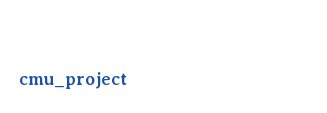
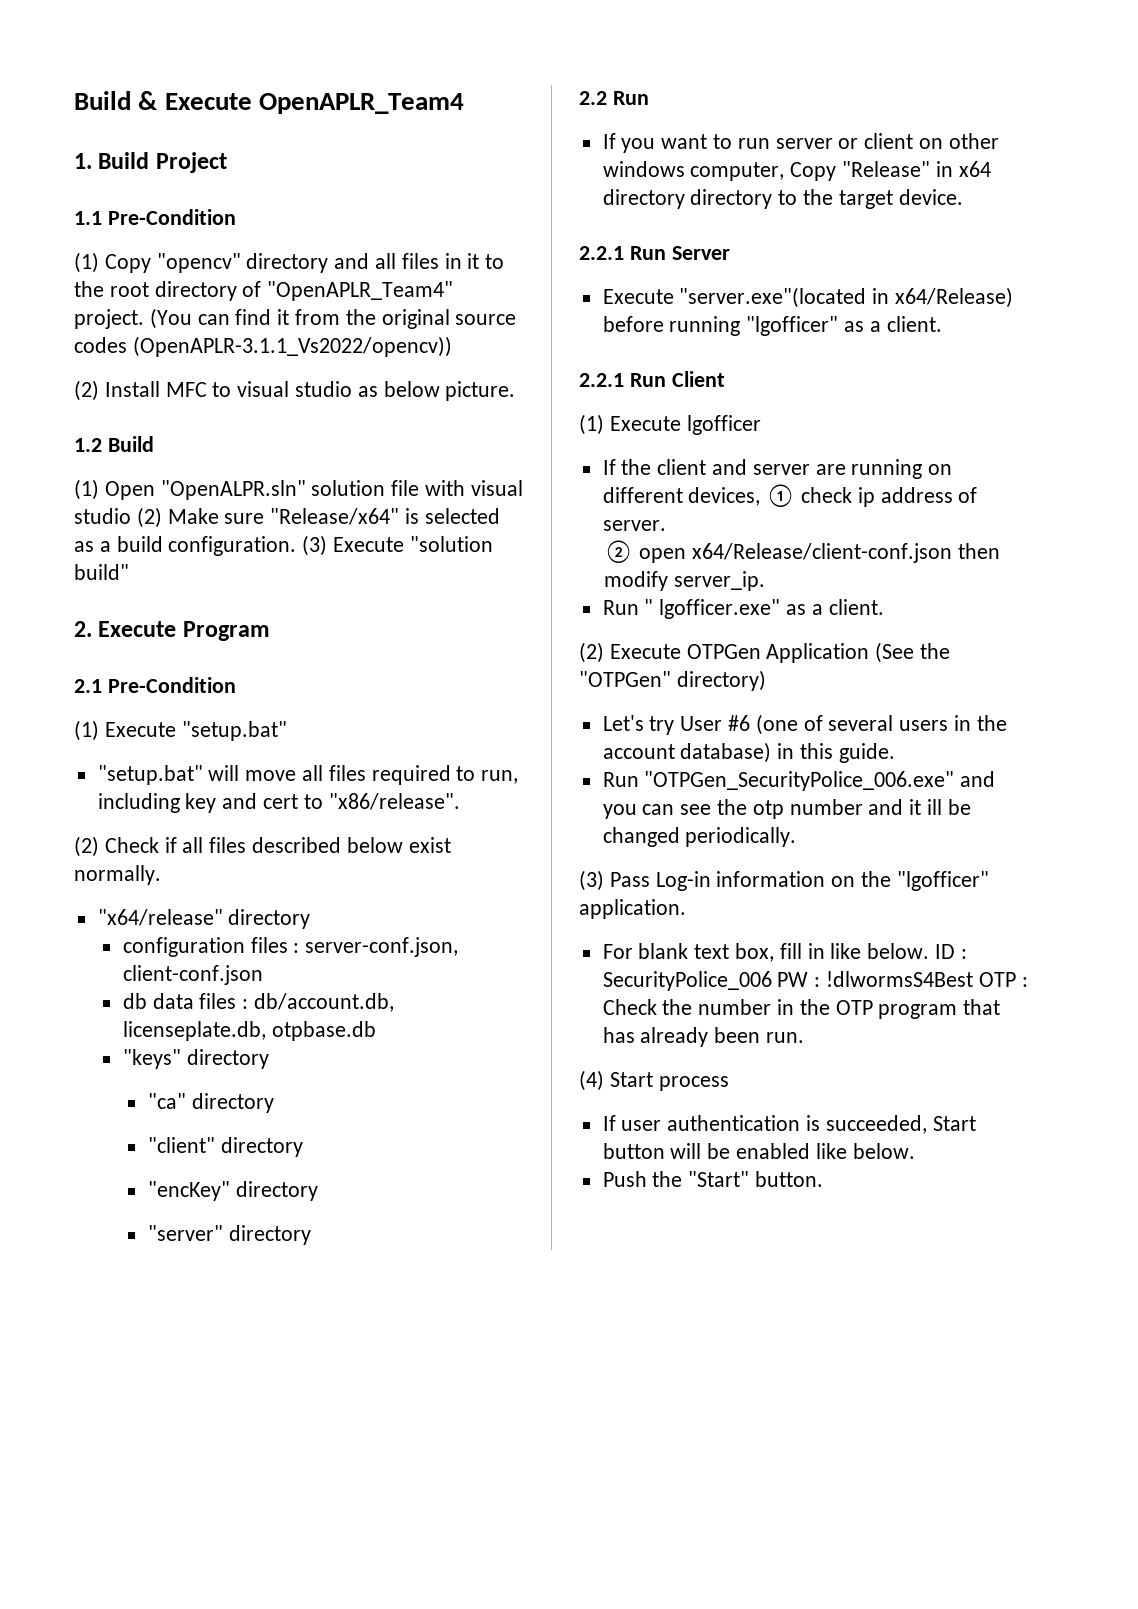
- cmu_project
+ Build & Execute OpenAPLR_Team4
+ 1. Build Project
+ 1.1 Pre-Condition
+ (1) Copy "opencv" directory and all files in it to the root directory of "OpenAPLR_Team4" project. (You can find it from the original source codes (OpenAPLR-3.1.1_Vs2022/opencv))
+ (2) Install MFC to visual studio as below picture.
+ 1.2 Build
+ (1) Open "OpenALPR.sln" solution file with visual studio (2) Make sure "Release/x64" is selected as a build configuration. (3) Execute "solution build"
+ 2. Execute Program
+ 2.1 Pre-Condition
+ (1) Execute "setup.bat"
+ "setup.bat" will move all files required to run, including key and cert to "x86/release".
+ (2) Check if all files described below exist normally.
+ "x64/release" directory
+ configuration files : server-conf.json, client-conf.json
+ db data files : db/account.db, licenseplate.db, otpbase.db
+ "keys" directory
+ "ca" directory
+ "client" directory
+ "encKey" directory
+ "server" directory
+ 2.2 Run
+ If you want to run server or client on other windows computer, Copy "Release" in x64 directory directory to the target device.
+ 2.2.1 Run Server
+ Execute "server.exe"(located in x64/Release) before running "lgofficer" as a client.
+ 2.2.1 Run Client
+ (1) Execute lgofficer
+ If the client and server are running on different devices, ① check ip address of server.
+ ② open x64/Release/client-conf.json then modify server_ip.
+ Run " lgofficer.exe" as a client.
+ (2) Execute OTPGen Application (See the "OTPGen" directory)
+ Let's try User #6 (one of several users in the account database) in this guide.
+ Run "OTPGen_SecurityPolice_006.exe" and you can see the otp number and it ill be changed periodically.
+ (3) Pass Log-in information on the "lgofficer" application.
+ For blank text box, fill in like below. ID : SecurityPolice_006 PW : !dlwormsS4Best OTP : Check the number in the OTP program that has already been run.
+ (4) Start process
+ If user authentication is succeeded, Start button will be enabled like below.
+ Push the "Start" button.

